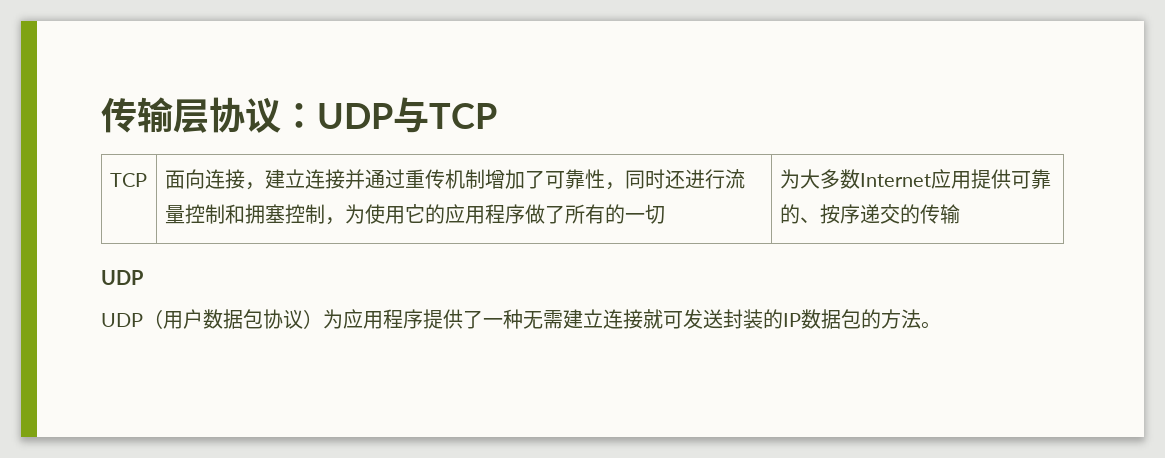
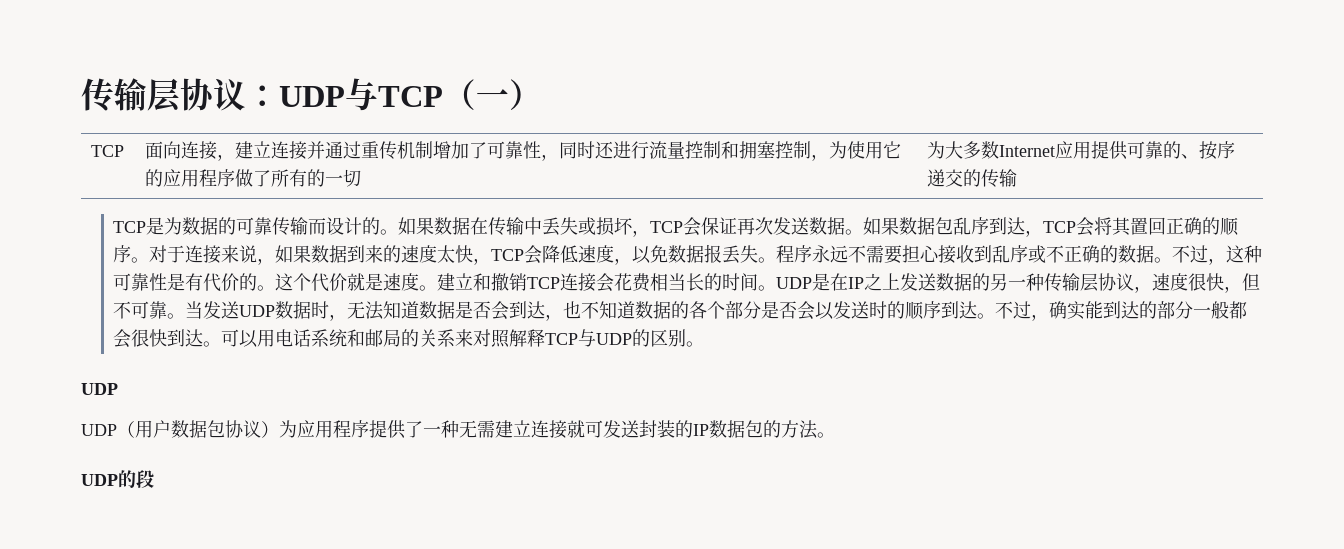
- 传输层协议：UDP与TCP
+ 传输层协议：UDP与TCP（一）
+ TCP是为数据的可靠传输而设计的。如果数据在传输中丢失或损坏，TCP会保证再次发送数据。如果数据包乱序到达，TCP会将其置回正确的顺序。对于连接来说，如果数据到来的速度太快，TCP会降低速度，以免数据报丢失。程序永远不需要担心接收到乱序或不正确的数据。不过，这种可靠性是有代价的。这个代价就是速度。建立和撤销TCP连接会花费相当长的时间。UDP是在IP之上发送数据的另一种传输层协议，速度很快，但不可靠。当发送UDP数据时，无法知道数据是否会到达，也不知道数据的各个部分是否会以发送时的顺序到达。不过，确实能到达的部分一般都会很快到达。可以用电话系统和邮局的关系来对照解释TCP与UDP的区别。
+ UDP的段

